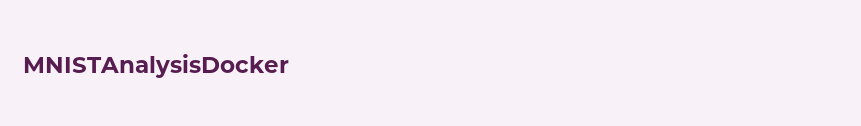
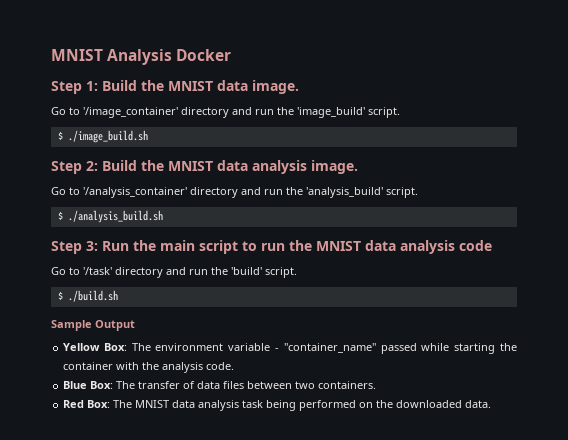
- MNISTAnalysisDocker
+ MNIST Analysis Docker
+ Step 1: Build the MNIST data image.
+ Go to '/image_container' directory and run the 'image_build' script.
+ $ ./image_build.sh
+ Step 2: Build the MNIST data analysis image.
+ Go to '/analysis_container' directory and run the 'analysis_build' script.
+ $ ./analysis_build.sh
+ Step 3: Run the main script to run the MNIST data analysis code
+ Go to '/task' directory and run the 'build' script.
+ $ ./build.sh
+ Sample Output
+ Yellow Box: The environment variable - "container_name" passed while starting the container with the analysis code.
+ Blue Box: The transfer of data files between two containers.
+ Red Box: The MNIST data analysis task being performed on the downloaded data.

